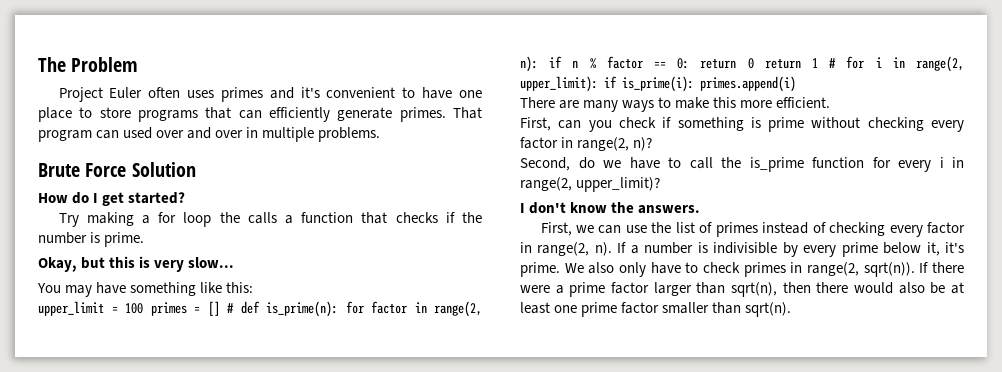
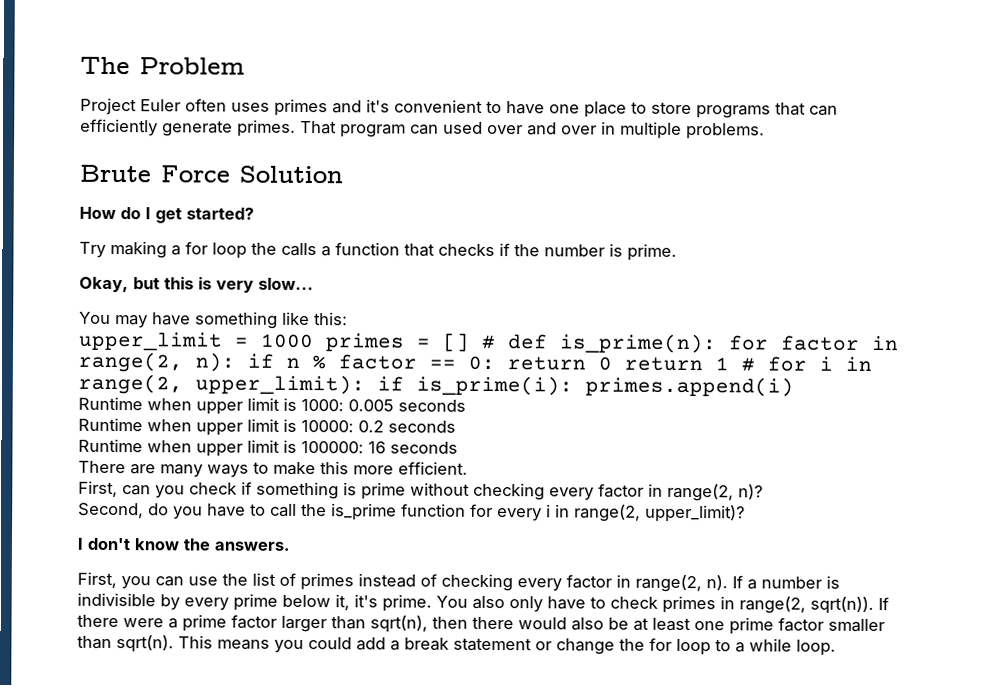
- upper_limit = 100 primes = [] # def is_prime(n): for factor in range(2, n): if n % factor == 0: return 0 return 1 # for i in range(2, upper_limit): if is_prime(i): primes.append(i)
+ upper_limit = 1000 primes = [] # def is_prime(n): for factor in range(2, n): if n % factor == 0: return 0 return 1 # for i in range(2, upper_limit): if is_prime(i): primes.append(i)
+ Runtime when upper limit is 1000: 0.005 seconds
+ Runtime when upper limit is 10000: 0.2 seconds
+ Runtime when upper limit is 100000: 16 seconds
- Second, do we have to call the is_prime function for every i in range(2, upper_limit)?
+ Second, do you have to call the is_prime function for every i in range(2, upper_limit)?
- First, we can use the list of primes instead of checking every factor in range(2, n).
+ First, you can use the list of primes instead of checking every factor in range(2, n).
- We also only have to check primes in range(2, sqrt(n)).
+ You also only have to check primes in range(2, sqrt(n)).
+ This means you could add a break statement or change the for loop to a while loop.

